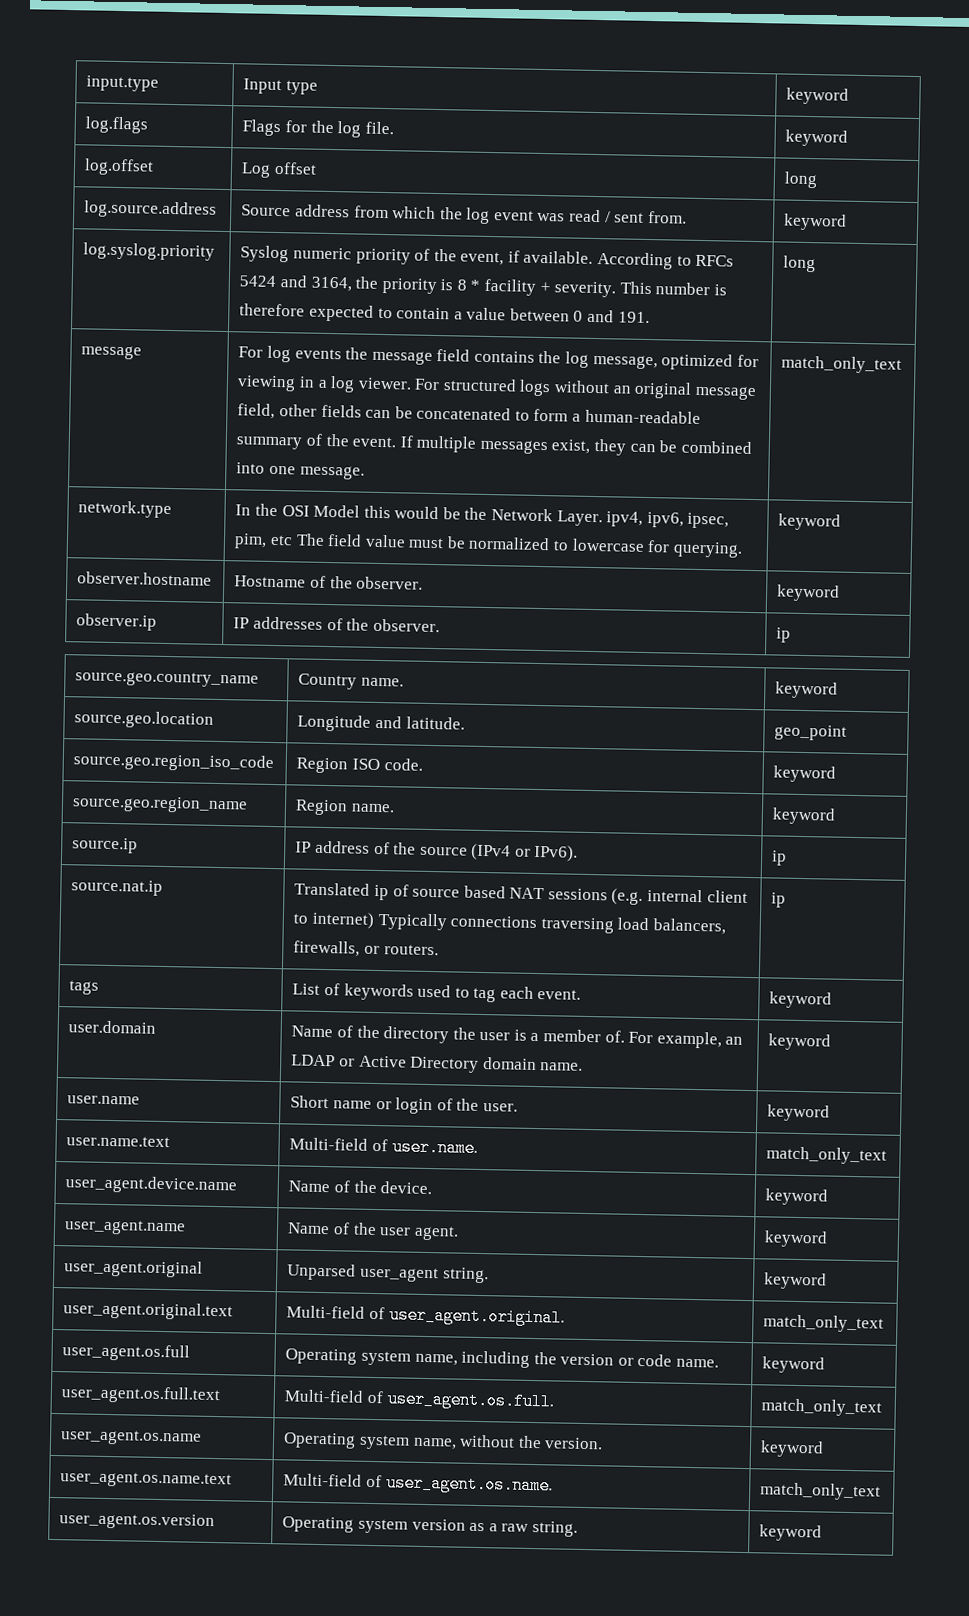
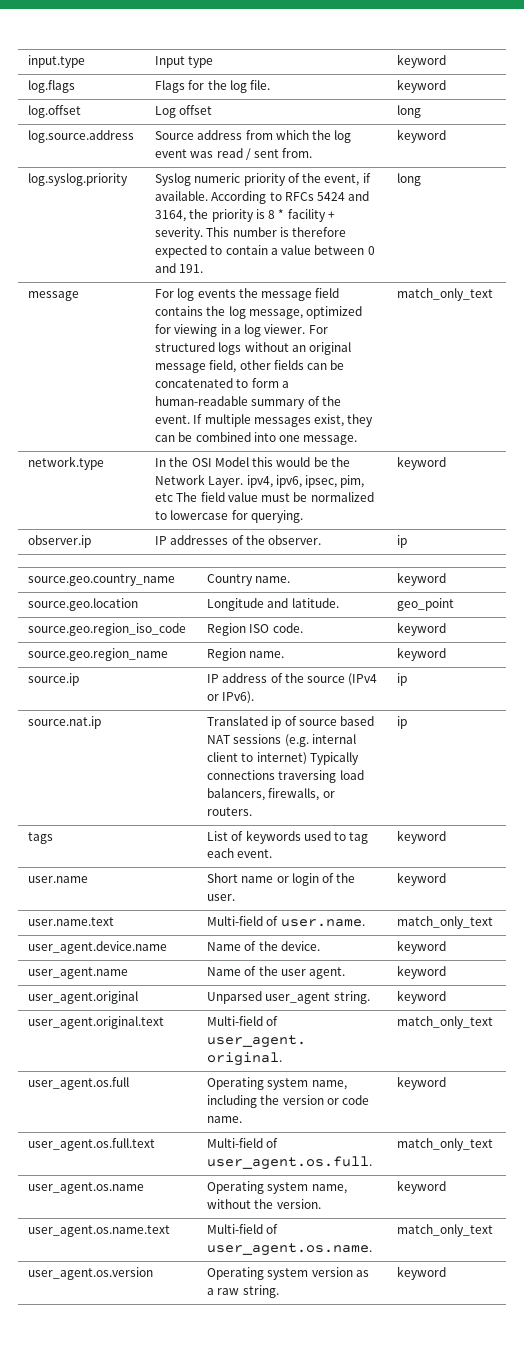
- observer.hostname | Hostname of the observer. | keyword
- user.domain | Name of the directory the user is a member of. For example, an LDAP or Active Directory domain name. | keyword

